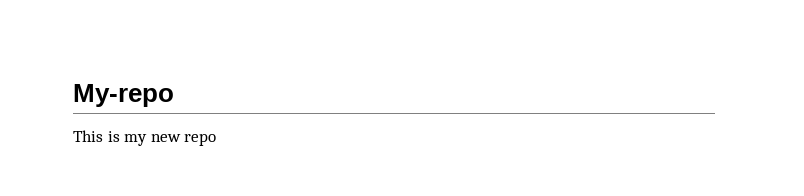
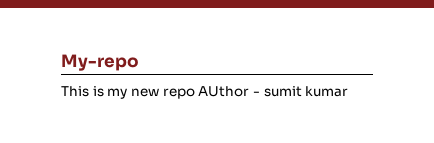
- This is my new repo
+ This is my new repo AUthor - sumit kumar

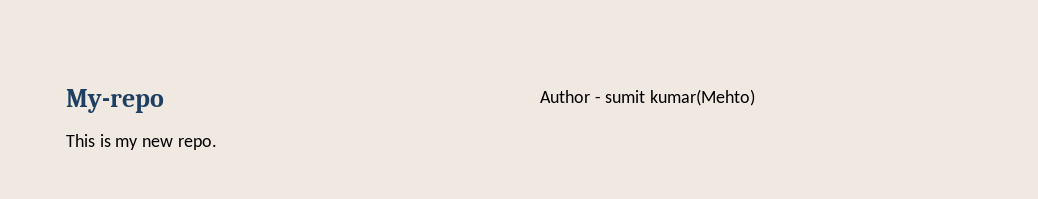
- This is my new repo AUthor - sumit kumar
+ This is my new repo.
+ Author - sumit kumar(Mehto)

